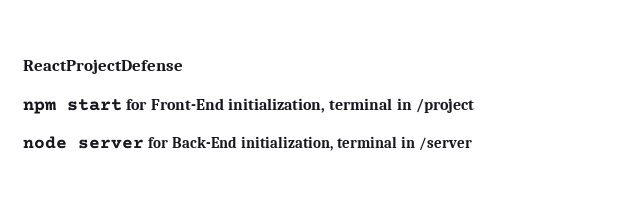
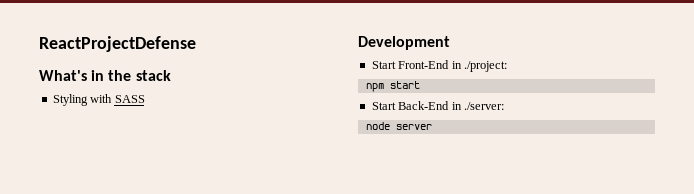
- npm start for Front-End initialization, terminal in /project
- node server for Back-End initialization, terminal in /server
+ What's in the stack
+ Styling with SASS
+ Development
+ Start Front-End in ./project:
+ npm start
+ Start Back-End in ./server:
+ node server

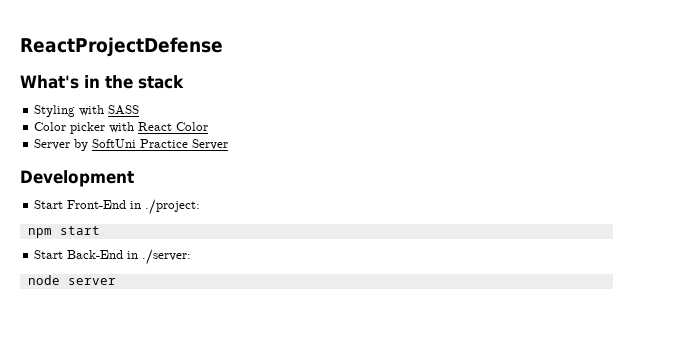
+ Color picker with React Color
+ Server by SoftUni Practice Server

